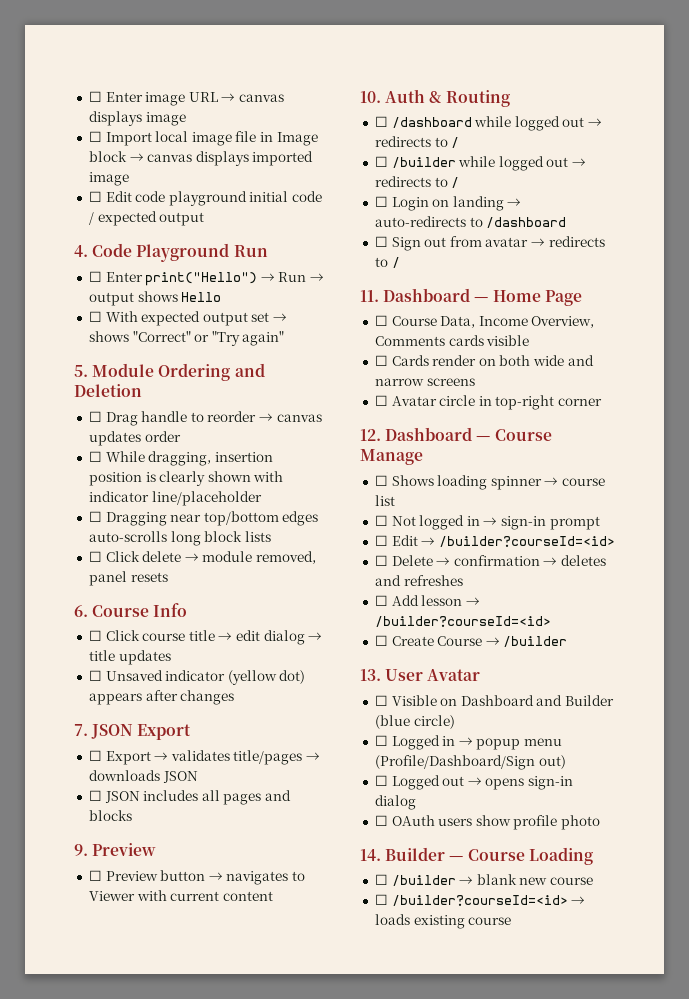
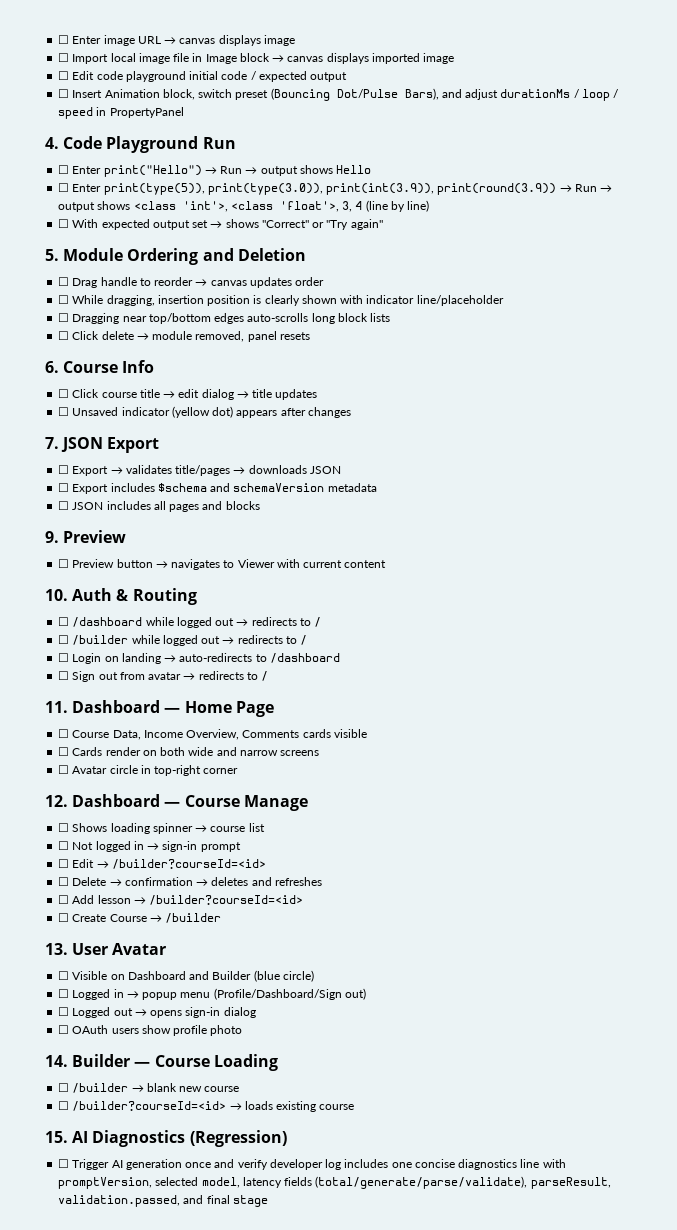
+ ☐ Insert Animation block, switch preset (Bouncing Dot/Pulse Bars), and adjust durationMs / loop / speed in PropertyPanel
+ ☐ Enter print(type(5)), print(type(3.0)), print(int(3.9)), print(round(3.9)) → Run → output shows <class 'int'>, <class 'float'>, 3, 4 (line by line)
+ ☐ Export includes $schema and schemaVersion metadata
+ 15. AI Diagnostics (Regression)
+ ☐ Trigger AI generation once and verify developer log includes one concise diagnostics line with promptVersion, selected model, latency fields (total/generate/parse/validate), parseResult, validation.passed, and final stage

